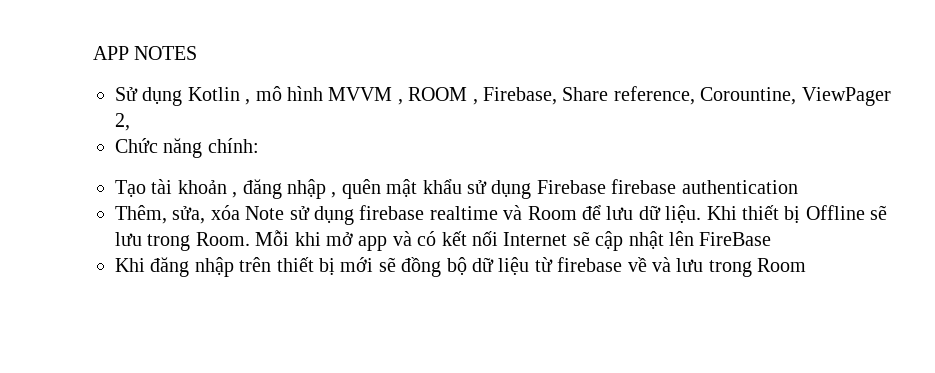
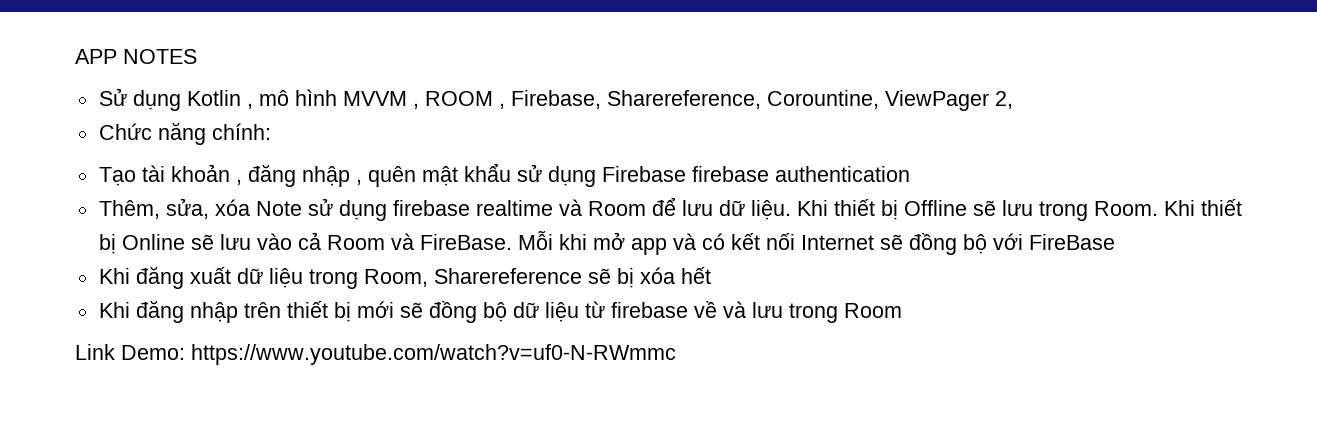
- Sử dụng Kotlin , mô hình MVVM , ROOM , Firebase, Share reference, Corountine, ViewPager 2,
+ Sử dụng Kotlin , mô hình MVVM , ROOM , Firebase, Sharereference, Corountine, ViewPager 2,
+ Khi thiết bị Online sẽ lưu vào cả Room và FireBase.
- Mỗi khi mở app và có kết nối Internet sẽ cập nhật lên FireBase
+ Mỗi khi mở app và có kết nối Internet sẽ đồng bộ với FireBase
+ Khi đăng xuất dữ liệu trong Room, Sharereference sẽ bị xóa hết
+ Link Demo: https://www.youtube.com/watch?v=uf0-N-RWmmc

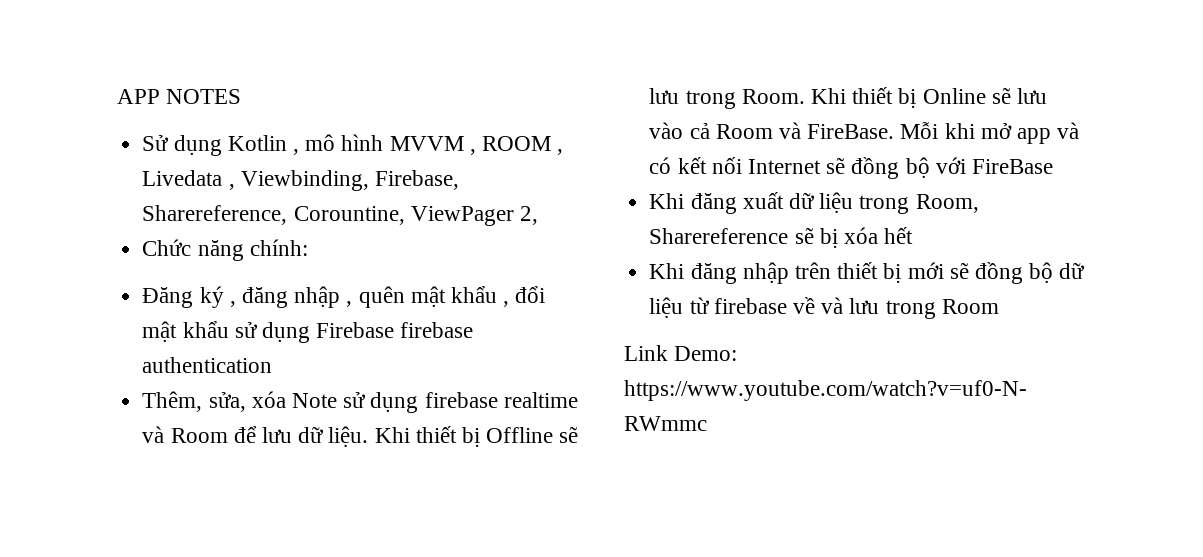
- Sử dụng Kotlin , mô hình MVVM , ROOM , Firebase, Sharereference, Corountine, ViewPager 2,
+ Sử dụng Kotlin , mô hình MVVM , ROOM , Livedata , Viewbinding, Firebase, Sharereference, Corountine, ViewPager 2,
- Tạo tài khoản , đăng nhập , quên mật khẩu sử dụng Firebase firebase authentication
+ Đăng ký , đăng nhập , quên mật khẩu , đổi mật khẩu sử dụng Firebase firebase authentication

